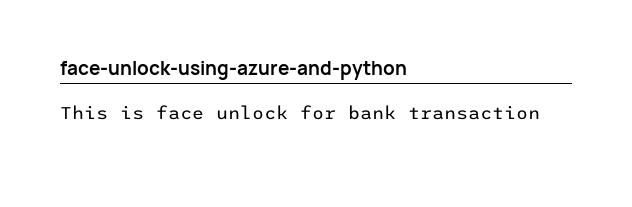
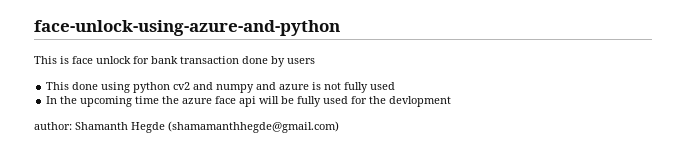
- This is face unlock for bank transaction
+ This is face unlock for bank transaction done by users
+ This done using python cv2 and numpy and azure is not fully used
+ In the upcoming time the azure face api will be fully used for the devlopment
+ author: Shamanth Hegde (shamamanthhegde@gmail.com)

